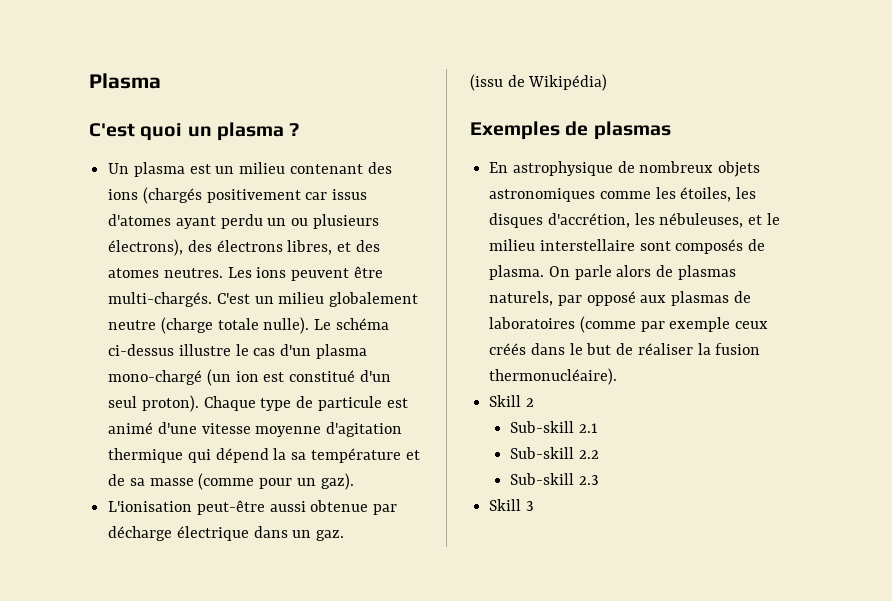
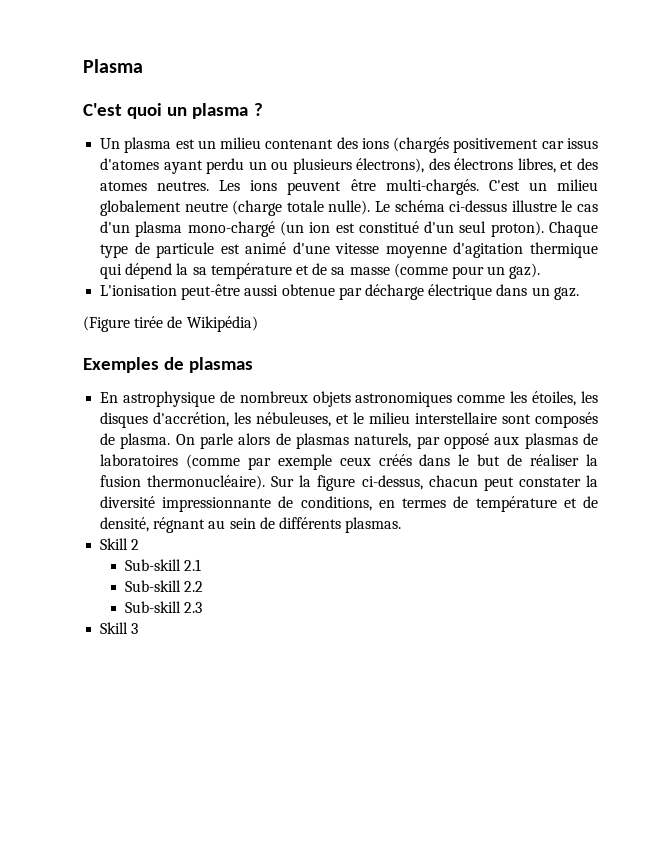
- (issu de Wikipédia)
+ (Figure tirée de Wikipédia)
+ Sur la figure ci-dessus, chacun peut constater la diversité impressionnante de conditions, en termes de température et de densité, régnant au sein de différents plasmas.

